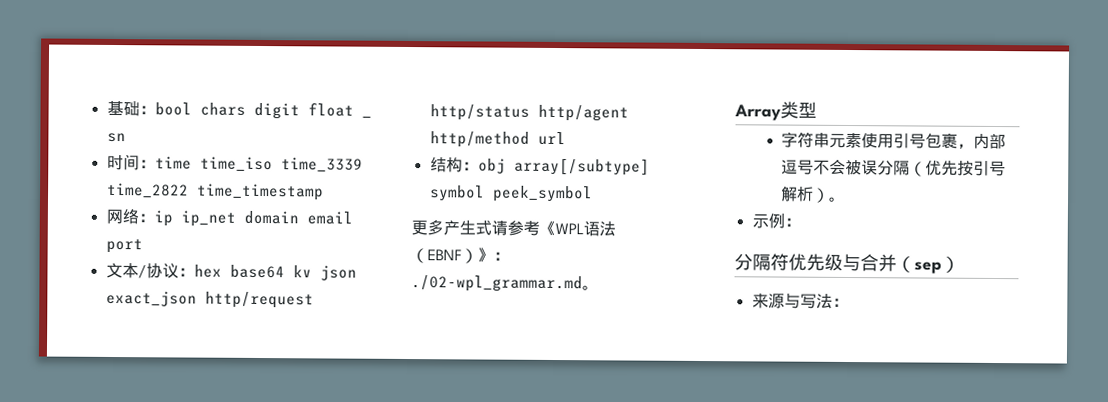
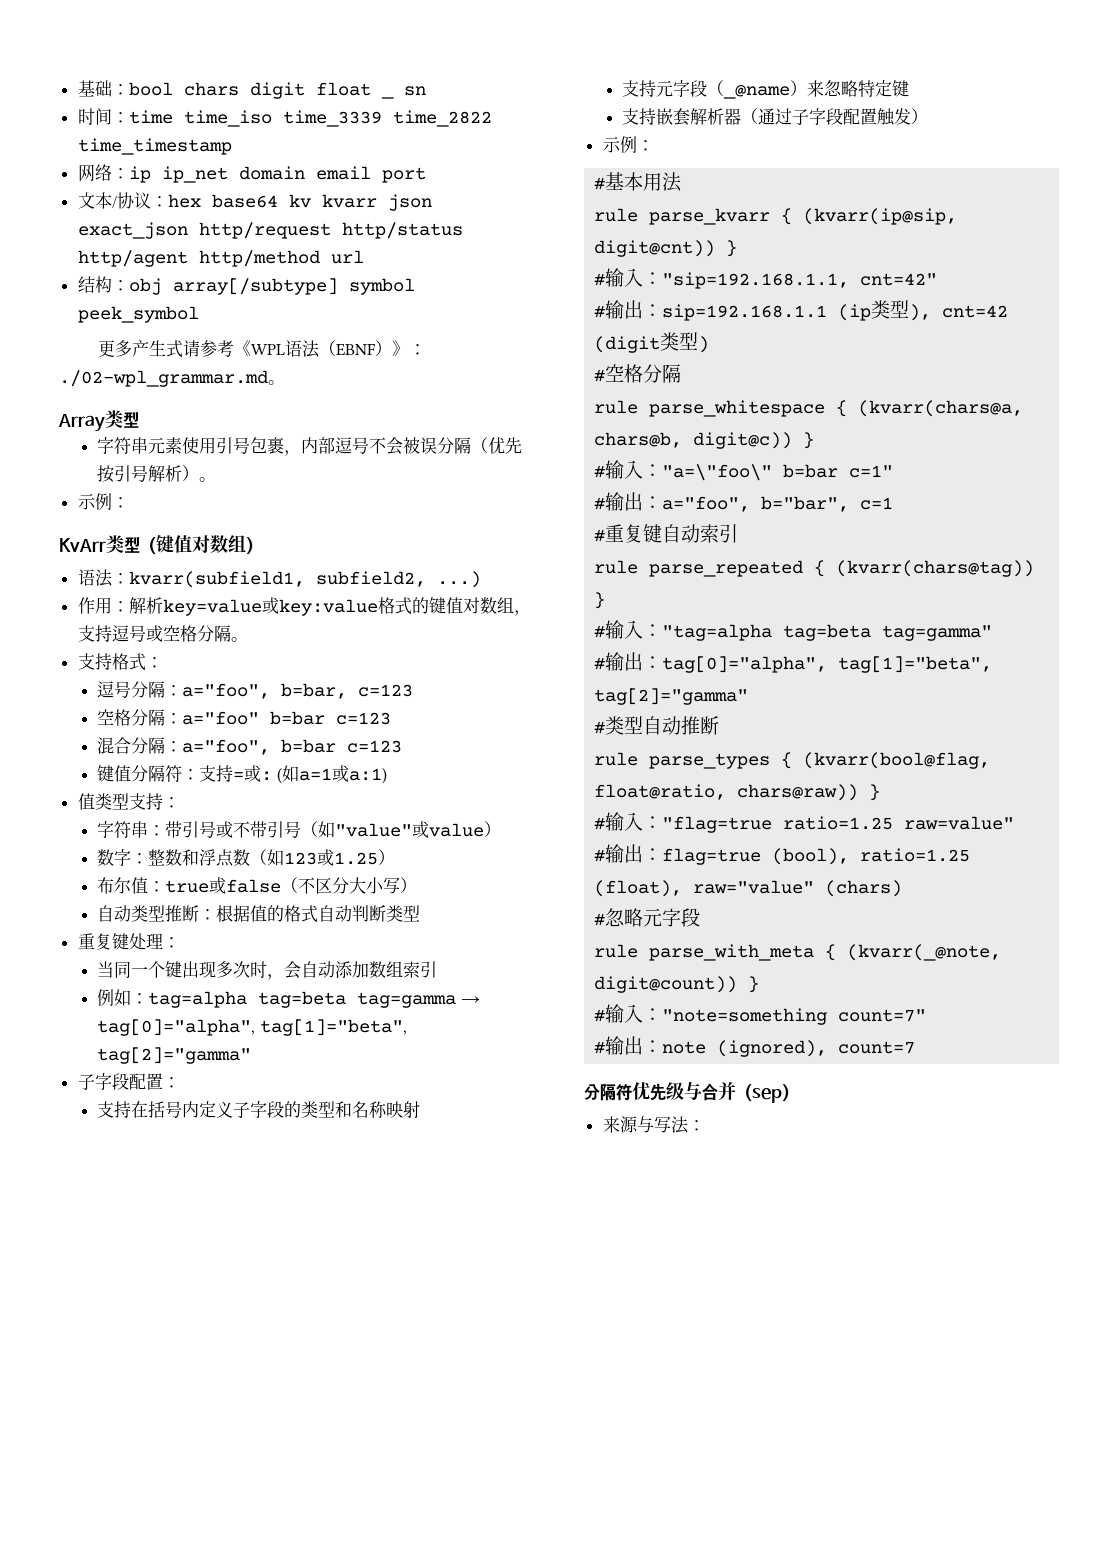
- 文本/协议：hex base64 kv json exact_json http/request http/status http/agent http/method url
+ 文本/协议：hex base64 kv kvarr json exact_json http/request http/status http/agent http/method url
+ KvArr类型（键值对数组）
+ 语法：kvarr(subfield1, subfield2, ...)
+ 作用：解析key=value或key:value格式的键值对数组，支持逗号或空格分隔。
+ 支持格式：
+ 逗号分隔：a="foo", b=bar, c=123
+ 空格分隔：a="foo" b=bar c=123
+ 混合分隔：a="foo", b=bar c=123
+ 键值分隔符：支持=或: (如a=1或a:1)
+ 值类型支持：
+ 字符串：带引号或不带引号（如"value"或value）
+ 数字：整数和浮点数（如123或1.25）
+ 布尔值：true或false（不区分大小写）
+ 自动类型推断：根据值的格式自动判断类型
+ 重复键处理：
+ 当同一个键出现多次时，会自动添加数组索引
+ 例如：tag=alpha tag=beta tag=gamma → tag[0]="alpha", tag[1]="beta", tag[2]="gamma"
+ 子字段配置：
+ 支持在括号内定义子字段的类型和名称映射
+ 支持元字段（_@name）来忽略特定键
+ 支持嵌套解析器（通过子字段配置触发）
+ 示例：
+ #基本用法
+ rule parse_kvarr { (kvarr(ip@sip, digit@cnt)) }
+ #输入："sip=192.168.1.1, cnt=42"
+ #输出：sip=192.168.1.1 (ip类型), cnt=42 (digit类型)
+ #空格分隔
+ rule parse_whitespace { (kvarr(chars@a, chars@b, digit@c)) }
+ #输入："a=\"foo\" b=bar c=1"
+ #输出：a="foo", b="bar", c=1
+ #重复键自动索引
+ rule parse_repeated { (kvarr(chars@tag)) }
+ #输入："tag=alpha tag=beta tag=gamma"
+ #输出：tag[0]="alpha", tag[1]="beta", tag[2]="gamma"
+ #类型自动推断
+ rule parse_types { (kvarr(bool@flag, float@ratio, chars@raw)) }
+ #输入："flag=true ratio=1.25 raw=value"
+ #输出：flag=true (bool), ratio=1.25 (float), raw="value" (chars)
+ #忽略元字段
+ rule parse_with_meta { (kvarr(_@note, digit@count)) }
+ #输入："note=something count=7"
+ #输出：note (ignored), count=7

